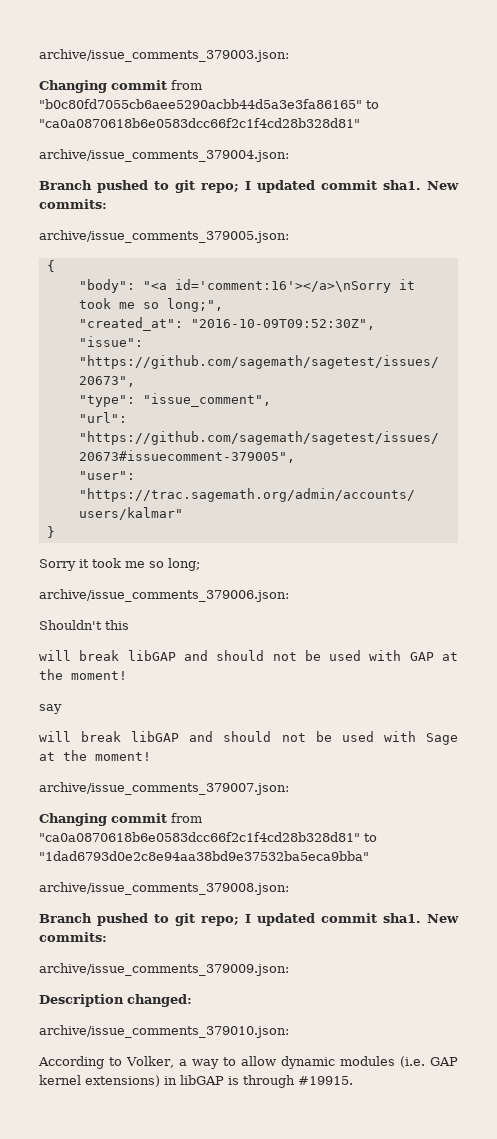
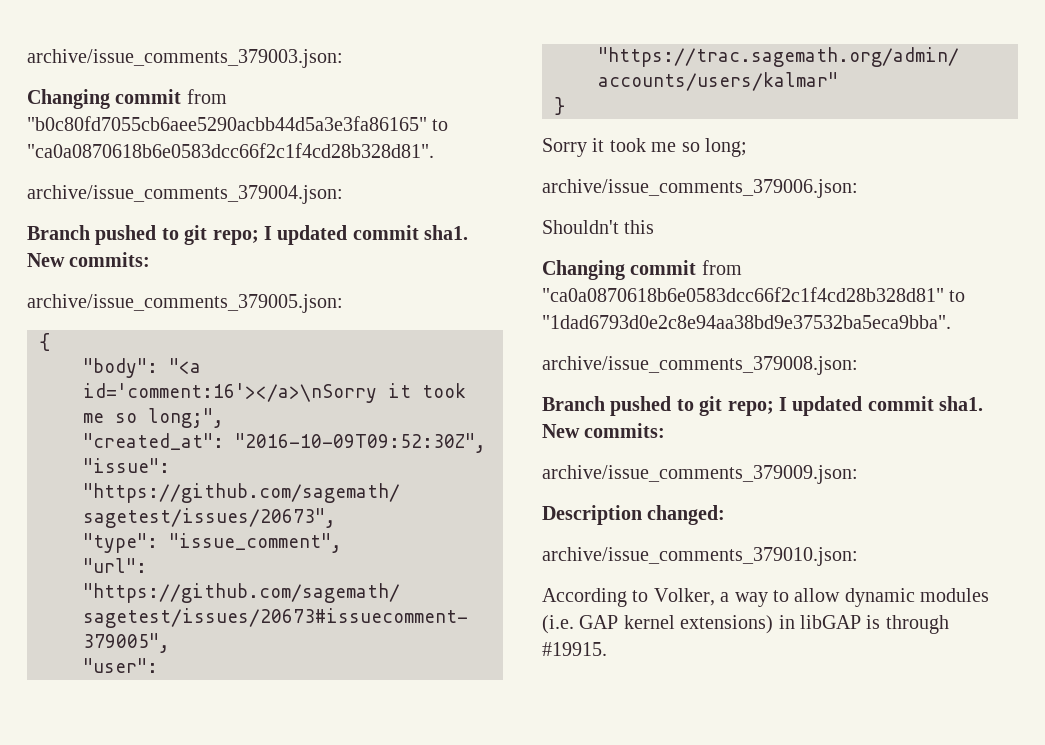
- Changing commit from "b0c80fd7055cb6aee5290acbb44d5a3e3fa86165" to "ca0a0870618b6e0583dcc66f2c1f4cd28b328d81"
+ Changing commit from "b0c80fd7055cb6aee5290acbb44d5a3e3fa86165" to "ca0a0870618b6e0583dcc66f2c1f4cd28b328d81".
- will break libGAP and should not be used with GAP at the moment!
- say
- will break libGAP and should not be used with Sage at the moment!
- archive/issue_comments_379007.json:
- Changing commit from "ca0a0870618b6e0583dcc66f2c1f4cd28b328d81" to "1dad6793d0e2c8e94aa38bd9e37532ba5eca9bba"
+ Changing commit from "ca0a0870618b6e0583dcc66f2c1f4cd28b328d81" to "1dad6793d0e2c8e94aa38bd9e37532ba5eca9bba".

